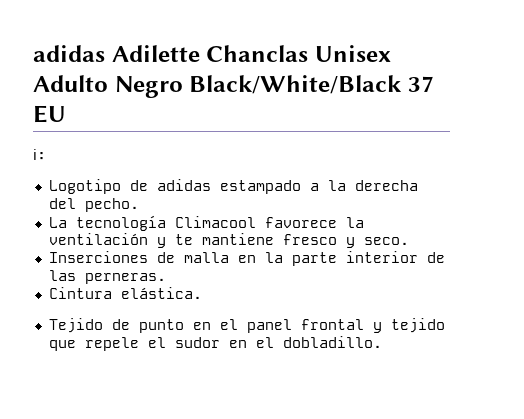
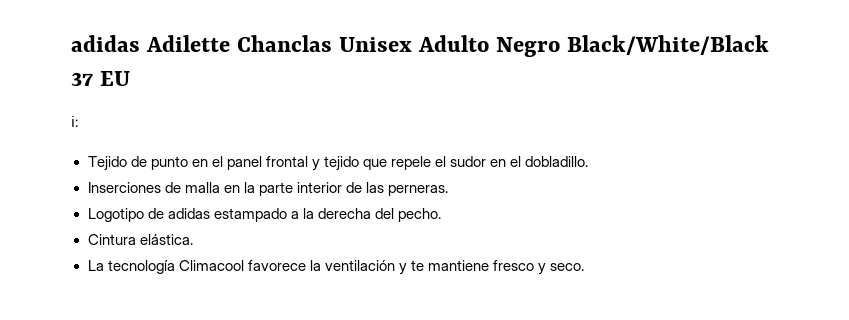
- Logotipo de adidas estampado a la derecha del pecho.
- La tecnología Climacool favorece la ventilación y te mantiene fresco y seco.
- Inserciones de malla en la parte interior de las perneras.
- Cintura elástica.
+ Inserciones de malla en la parte interior de las perneras.
+ Logotipo de adidas estampado a la derecha del pecho.
+ Cintura elástica.
+ La tecnología Climacool favorece la ventilación y te mantiene fresco y seco.

